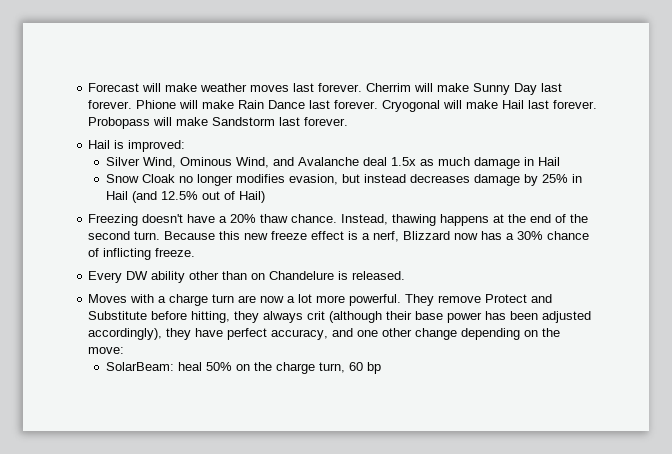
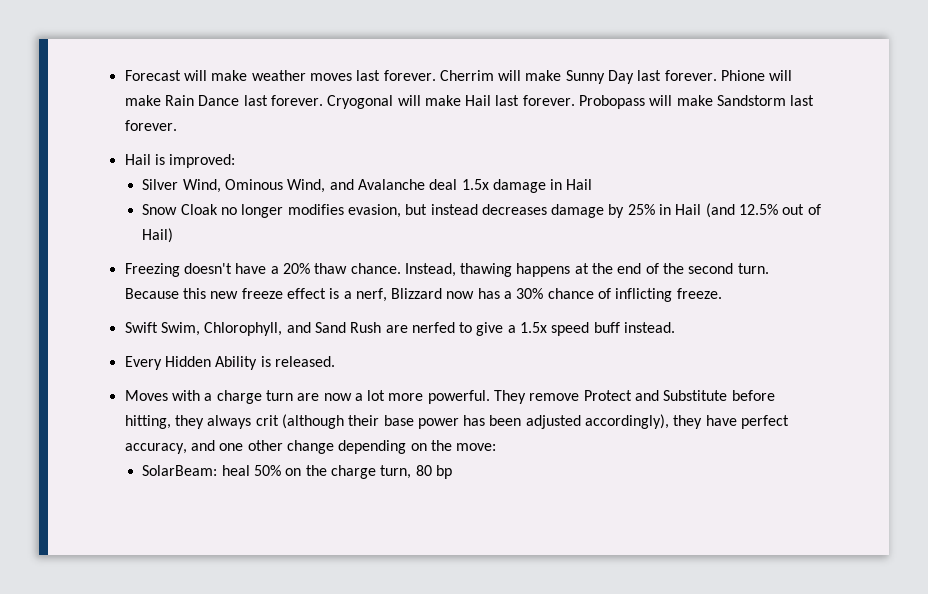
- Silver Wind, Ominous Wind, and Avalanche deal 1.5x as much damage in Hail
+ Silver Wind, Ominous Wind, and Avalanche deal 1.5x damage in Hail
- Every DW ability other than on Chandelure is released.
+ Swift Swim, Chlorophyll, and Sand Rush are nerfed to give a 1.5x speed buff instead.
+ Every Hidden Ability is released.
- SolarBeam: heal 50% on the charge turn, 60 bp
+ SolarBeam: heal 50% on the charge turn, 80 bp

